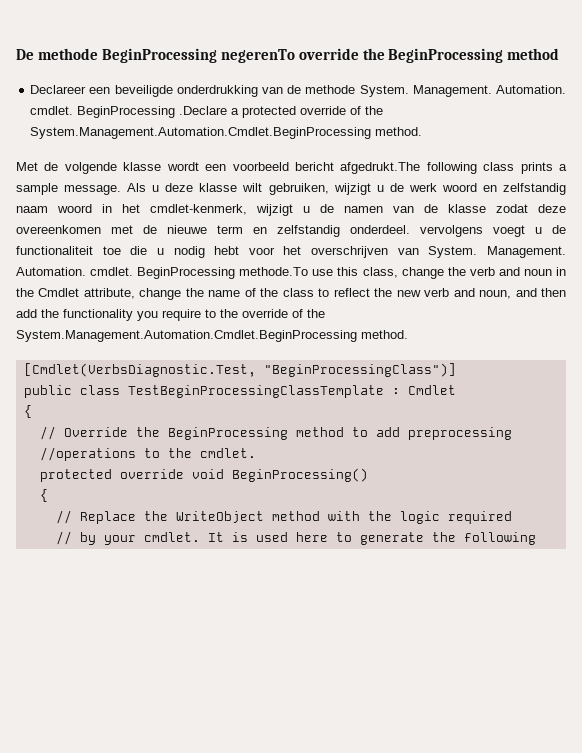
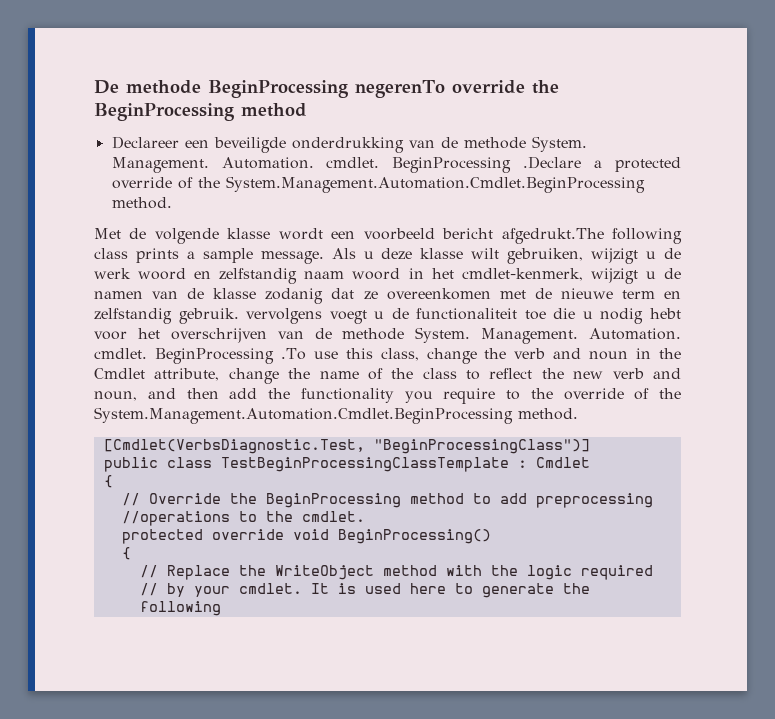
- Als u deze klasse wilt gebruiken, wijzigt u de werk woord en zelfstandig naam woord in het cmdlet-kenmerk, wijzigt u de namen van de klasse zodat deze overeenkomen met de nieuwe term en zelfstandig onderdeel. vervolgens voegt u de functionaliteit toe die u nodig hebt voor het overschrijven van System. Management. Automation. cmdlet. BeginProcessing methode.To use this class, change the verb and noun in the Cmdlet attribute, change the name of the class to reflect the new verb and noun, and then add the functionality you require to the override of the System.Management.Automation.Cmdlet.BeginProcessing method.
+ Als u deze klasse wilt gebruiken, wijzigt u de werk woord en zelfstandig naam woord in het cmdlet-kenmerk, wijzigt u de namen van de klasse zodanig dat ze overeenkomen met de nieuwe term en zelfstandig gebruik. vervolgens voegt u de functionaliteit toe die u nodig hebt voor het overschrijven van de methode System. Management. Automation. cmdlet. BeginProcessing .To use this class, change the verb and noun in the Cmdlet attribute, change the name of the class to reflect the new verb and noun, and then add the functionality you require to the override of the System.Management.Automation.Cmdlet.BeginProcessing method.

